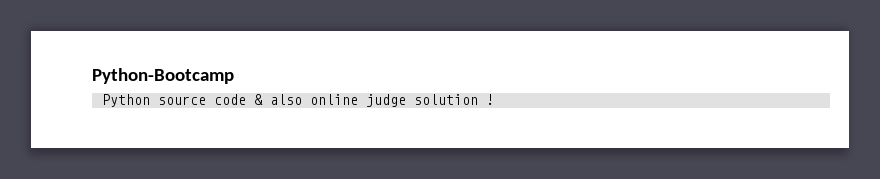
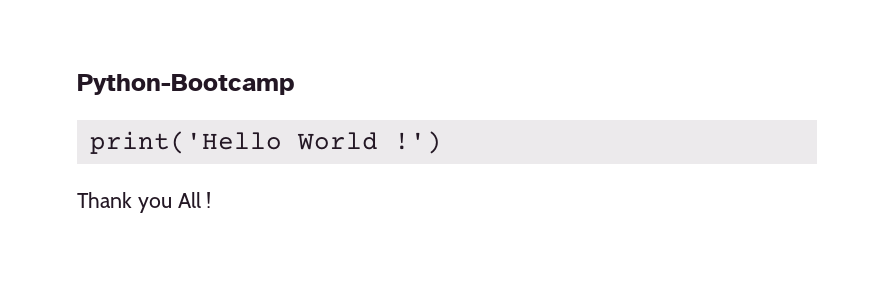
- Python source code & also online judge solution !
+ print('Hello World !')
+ Thank you All !

